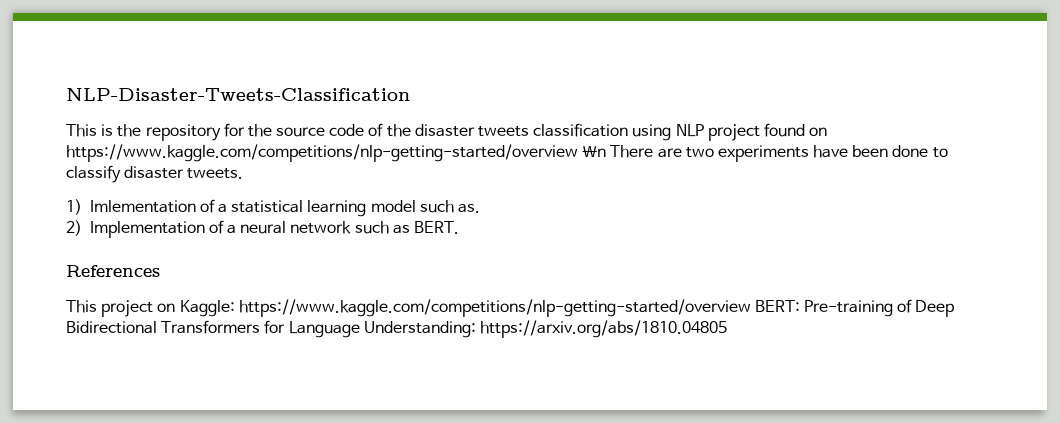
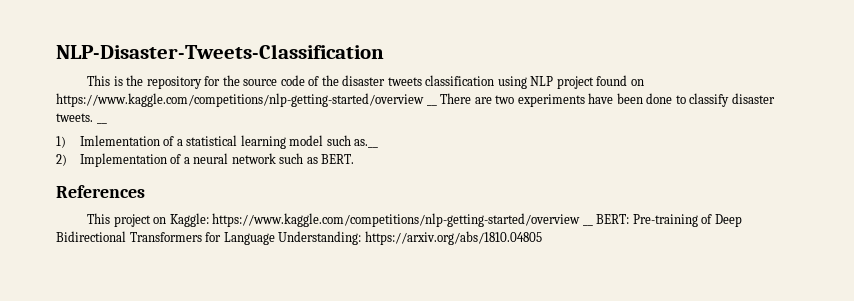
- This is the repository for the source code of the disaster tweets classification using NLP project found on https://www.kaggle.com/competitions/nlp-getting-started/overview \n There are two experiments have been done to classify disaster tweets.
+ This is the repository for the source code of the disaster tweets classification using NLP project found on https://www.kaggle.com/competitions/nlp-getting-started/overview __ There are two experiments have been done to classify disaster tweets. __
- 1) Imlementation of a statistical learning model such as.
+ 1) Imlementation of a statistical learning model such as.__
- This project on Kaggle: https://www.kaggle.com/competitions/nlp-getting-started/overview BERT: Pre-training of Deep Bidirectional Transformers for Language Understanding: https://arxiv.org/abs/1810.04805
+ This project on Kaggle: https://www.kaggle.com/competitions/nlp-getting-started/overview __ BERT: Pre-training of Deep Bidirectional Transformers for Language Understanding: https://arxiv.org/abs/1810.04805

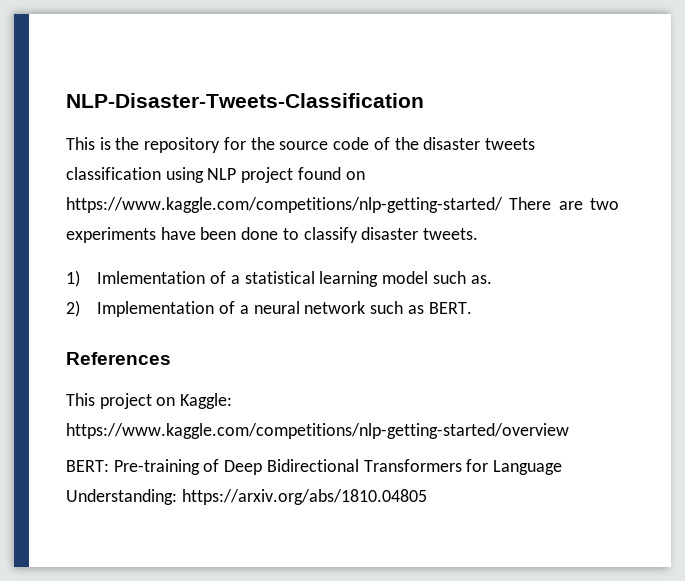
- This is the repository for the source code of the disaster tweets classification using NLP project found on https://www.kaggle.com/competitions/nlp-getting-started/overview __ There are two experiments have been done to classify disaster tweets. __
+ This is the repository for the source code of the disaster tweets classification using NLP project found on https://www.kaggle.com/competitions/nlp-getting-started/ There are two experiments have been done to classify disaster tweets.
- 1) Imlementation of a statistical learning model such as.__
+ 1) Imlementation of a statistical learning model such as.
- This project on Kaggle: https://www.kaggle.com/competitions/nlp-getting-started/overview __ BERT: Pre-training of Deep Bidirectional Transformers for Language Understanding: https://arxiv.org/abs/1810.04805
+ This project on Kaggle: https://www.kaggle.com/competitions/nlp-getting-started/overview
+ BERT: Pre-training of Deep Bidirectional Transformers for Language Understanding: https://arxiv.org/abs/1810.04805

